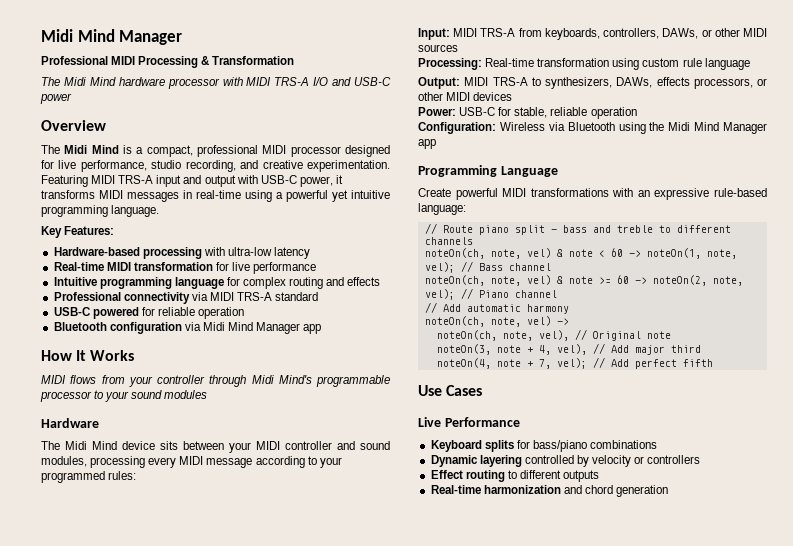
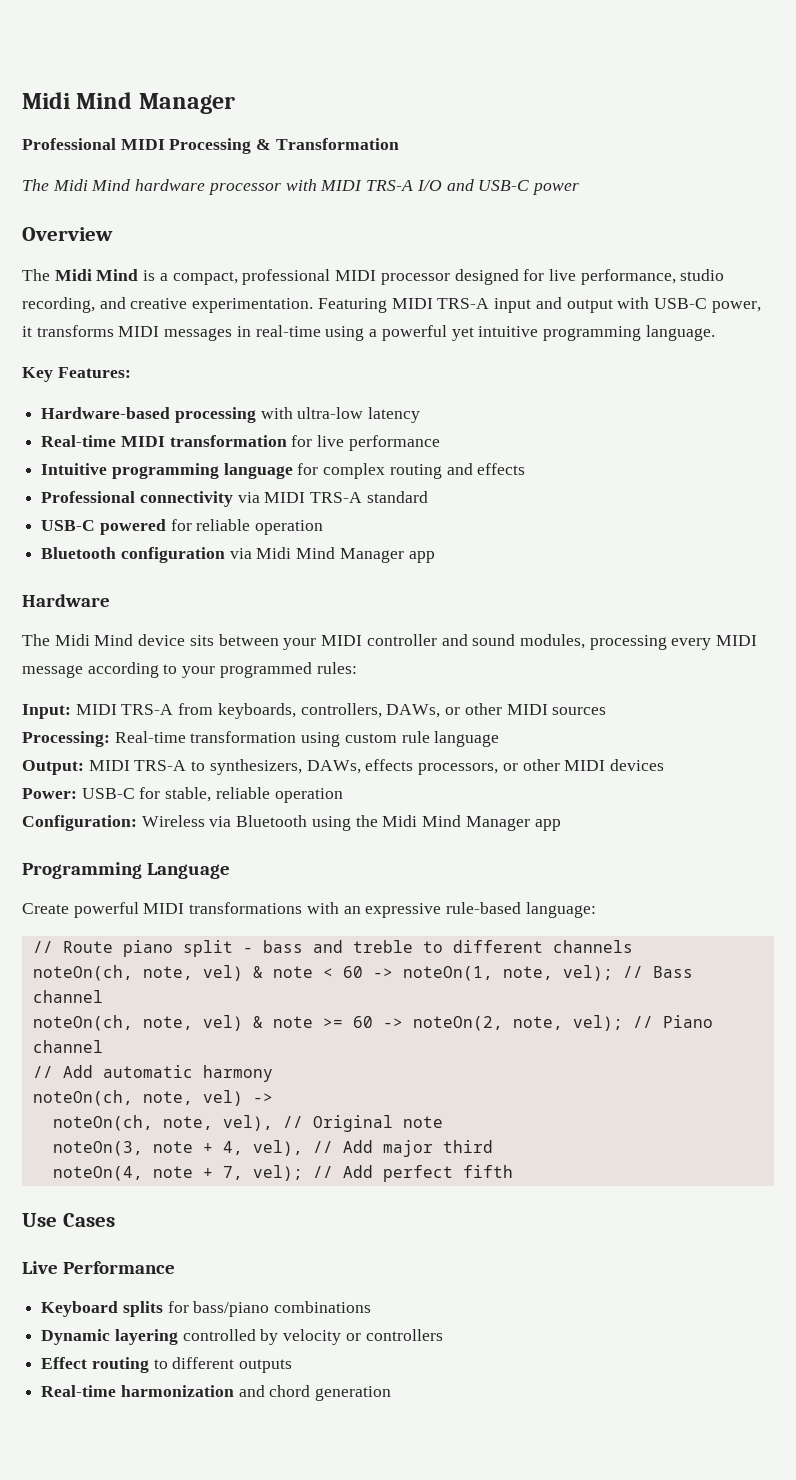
- How It Works
- MIDI flows from your controller through Midi Mind's programmable processor to your sound modules

